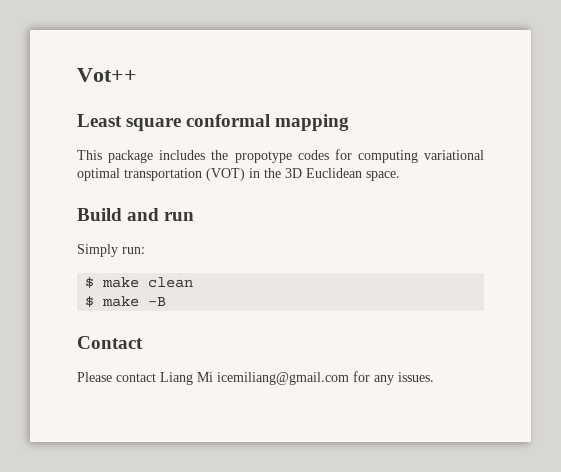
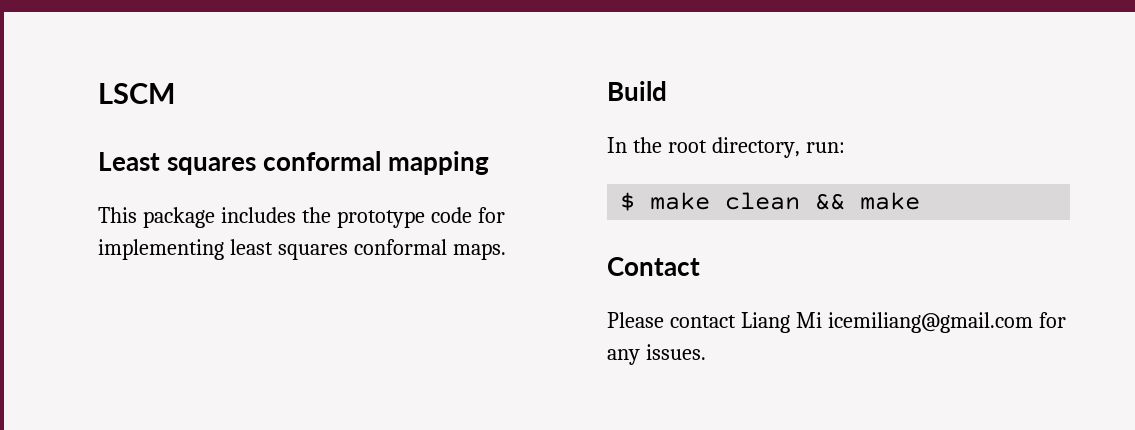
- Vot++
+ LSCM
- Least square conformal mapping
+ Least squares conformal mapping
- This package includes the propotype codes for computing variational optimal transportation (VOT) in the 3D Euclidean space.
- Build and run
- Simply run:
+ This package includes the prototype code for implementing least squares conformal maps.
+ Build
+ In the root directory, run:
- $ make clean
- $ make -B
+ $ make clean && make

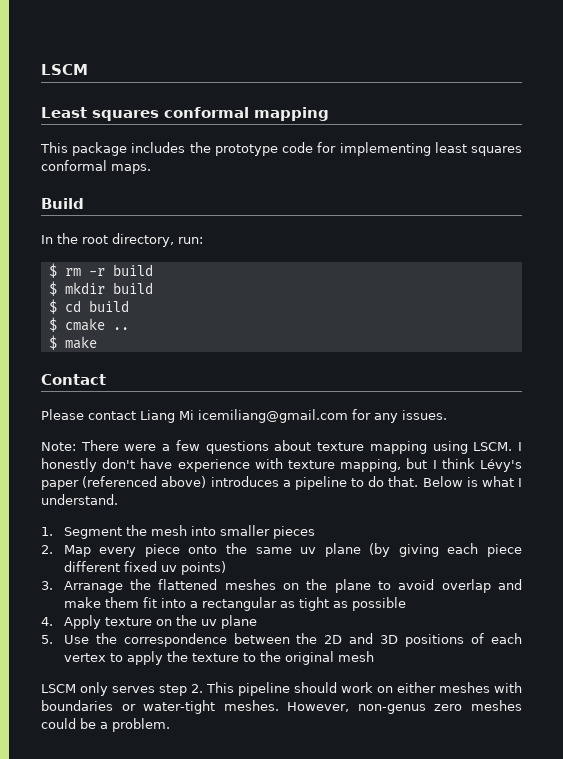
- $ make clean && make
+ $ rm -r build
+ $ mkdir build
+ $ cd build
+ $ cmake ..
+ $ make
+ Note: There were a few questions about texture mapping using LSCM. I honestly don't have experience with texture mapping, but I think Lévy's paper (referenced above) introduces a pipeline to do that. Below is what I understand.
+ 1. Segment the mesh into smaller pieces
+ 2. Map every piece onto the same uv plane (by giving each piece different fixed uv points)
+ 3. Arranage the flattened meshes on the plane to avoid overlap and make them fit into a rectangular as tight as possible
+ 4. Apply texture on the uv plane
+ 5. Use the correspondence between the 2D and 3D positions of each vertex to apply the texture to the original mesh
+ LSCM only serves step 2. This pipeline should work on either meshes with boundaries or water-tight meshes. However, non-genus zero meshes could be a problem.

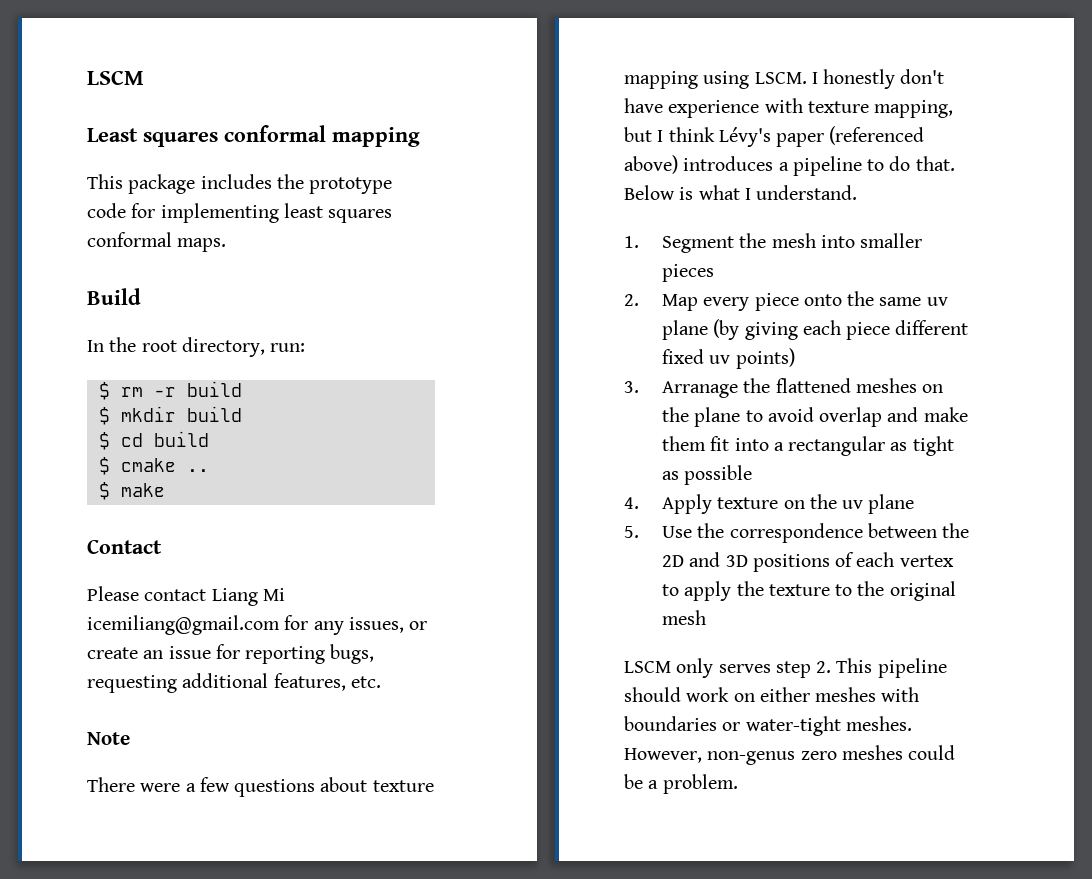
- Please contact Liang Mi icemiliang@gmail.com for any issues.
- Note: There were a few questions about texture mapping using LSCM.
+ Please contact Liang Mi icemiliang@gmail.com for any issues, or create an issue for reporting bugs, requesting additional features, etc.
+ Note
+ There were a few questions about texture mapping using LSCM.

